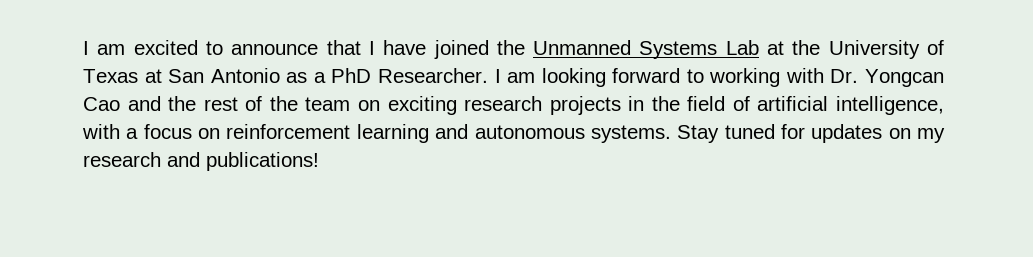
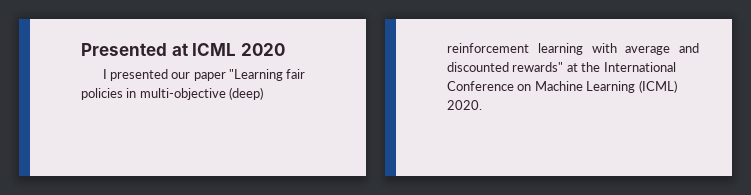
- I am excited to announce that I have joined the Unmanned Systems Lab at the University of Texas at San Antonio as a PhD Researcher. I am looking forward to working with Dr. Yongcan Cao and the rest of the team on exciting research projects in the field of artificial intelligence, with a focus on reinforcement learning and autonomous systems. Stay tuned for updates on my research and publications!
+ Presented at ICML 2020
+ I presented our paper "Learning fair policies in multi-objective (deep) reinforcement learning with average and discounted rewards" at the International Conference on Machine Learning (ICML) 2020.

